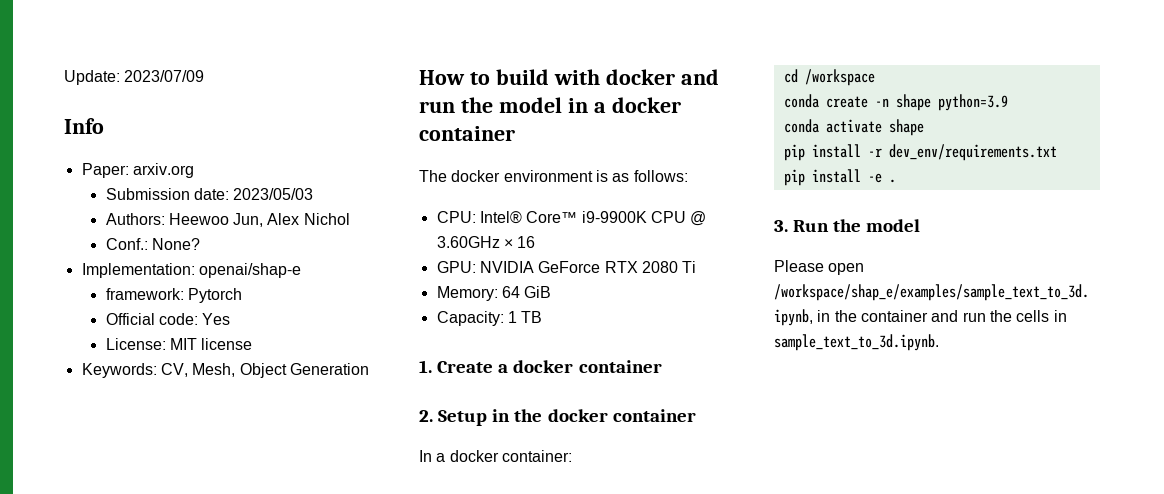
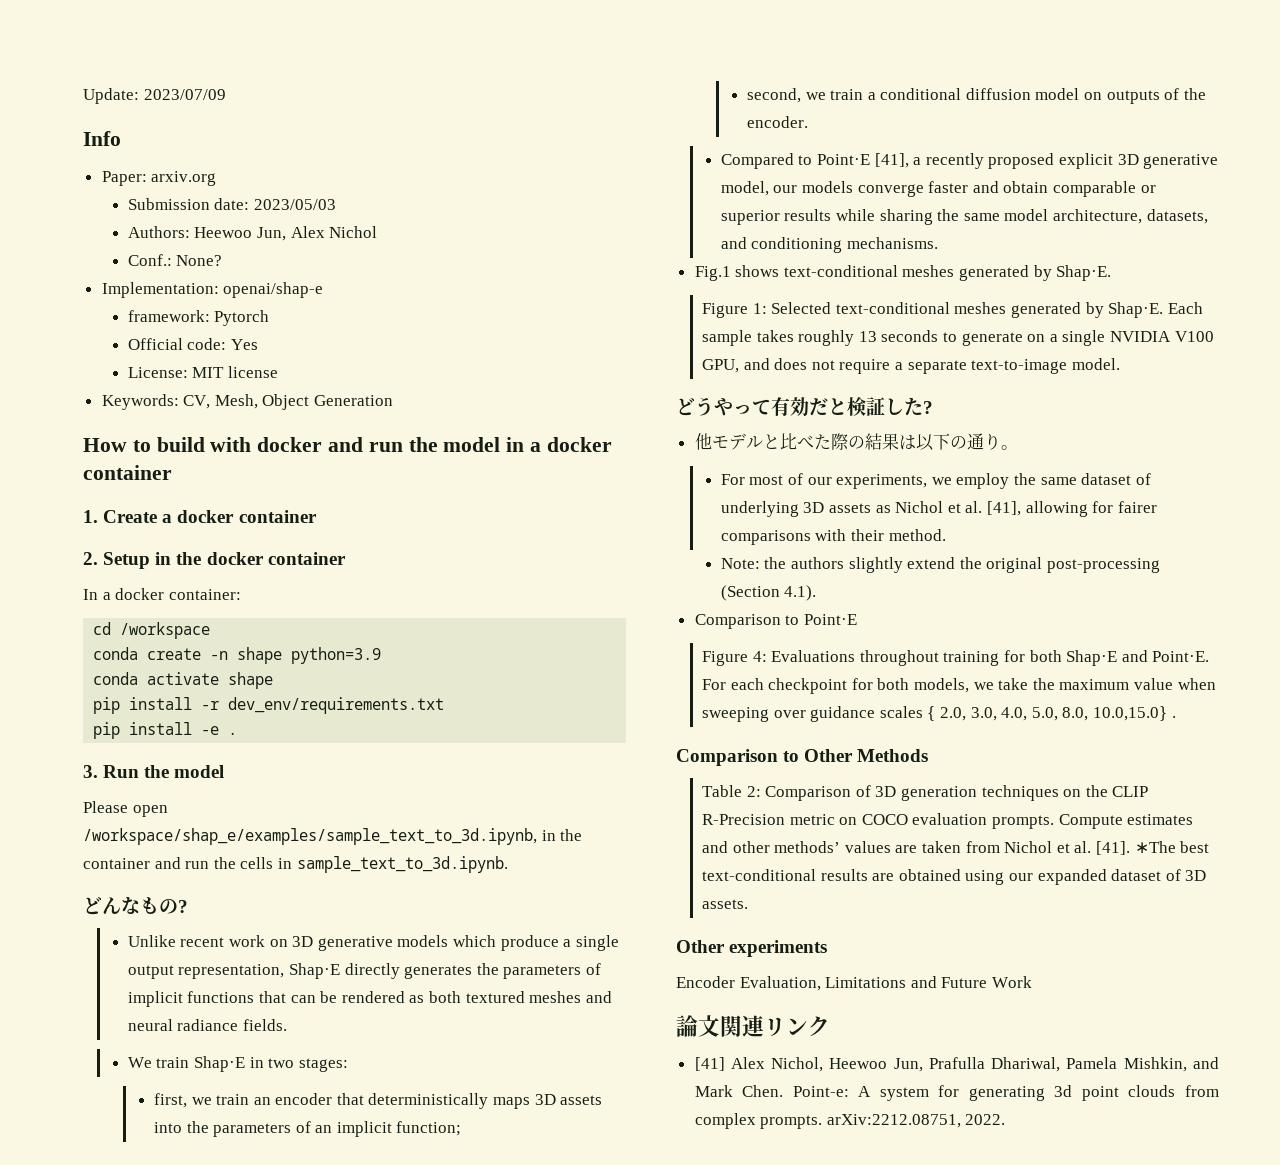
- The docker environment is as follows:
- CPU: Intel® Core™ i9-9900K CPU @ 3.60GHz × 16
- GPU: NVIDIA GeForce RTX 2080 Ti
- Memory: 64 GiB
- Capacity: 1 TB
+ どんなもの?
+ Unlike recent work on 3D generative models which produce a single output representation, Shap·E directly generates the parameters of implicit functions that can be rendered as both textured meshes and neural radiance fields.
+ We train Shap·E in two stages:
+ first, we train an encoder that deterministically maps 3D assets into the parameters of an implicit function;
+ second, we train a conditional diffusion model on outputs of the encoder.
+ Compared to Point·E [41], a recently proposed explicit 3D generative model, our models converge faster and obtain comparable or superior results while sharing the same model architecture, datasets, and conditioning mechanisms.
+ Fig.1 shows text-conditional meshes generated by Shap·E.
+ Figure 1: Selected text-conditional meshes generated by Shap·E. Each sample takes roughly 13 seconds to generate on a single NVIDIA V100 GPU, and does not require a separate text-to-image model.
+ どうやって有効だと検証した?
+ 他モデルと比べた際の結果は以下の通り。
+ For most of our experiments, we employ the same dataset of underlying 3D assets as Nichol et al. [41], allowing for fairer comparisons with their method.
+ Note: the authors slightly extend the original post-processing (Section 4.1).
+ Comparison to Point·E
+ Figure 4: Evaluations throughout training for both Shap·E and Point·E. For each checkpoint for both models, we take the maximum value when sweeping over guidance scales { 2.0, 3.0, 4.0, 5.0, 8.0, 10.0,15.0} .
+ Comparison to Other Methods
+ Table 2: Comparison of 3D generation techniques on the CLIP R-Precision metric on COCO evaluation prompts. Compute estimates and other methods’ values are taken from Nichol et al. [41]. ∗The best text-conditional results are obtained using our expanded dataset of 3D assets.
+ Other experiments
+ Encoder Evaluation, Limitations and Future Work
+ 論文関連リンク
+ [41] Alex Nichol, Heewoo Jun, Prafulla Dhariwal, Pamela Mishkin, and Mark Chen. Point-e: A system for generating 3d point clouds from complex prompts. arXiv:2212.08751, 2022.

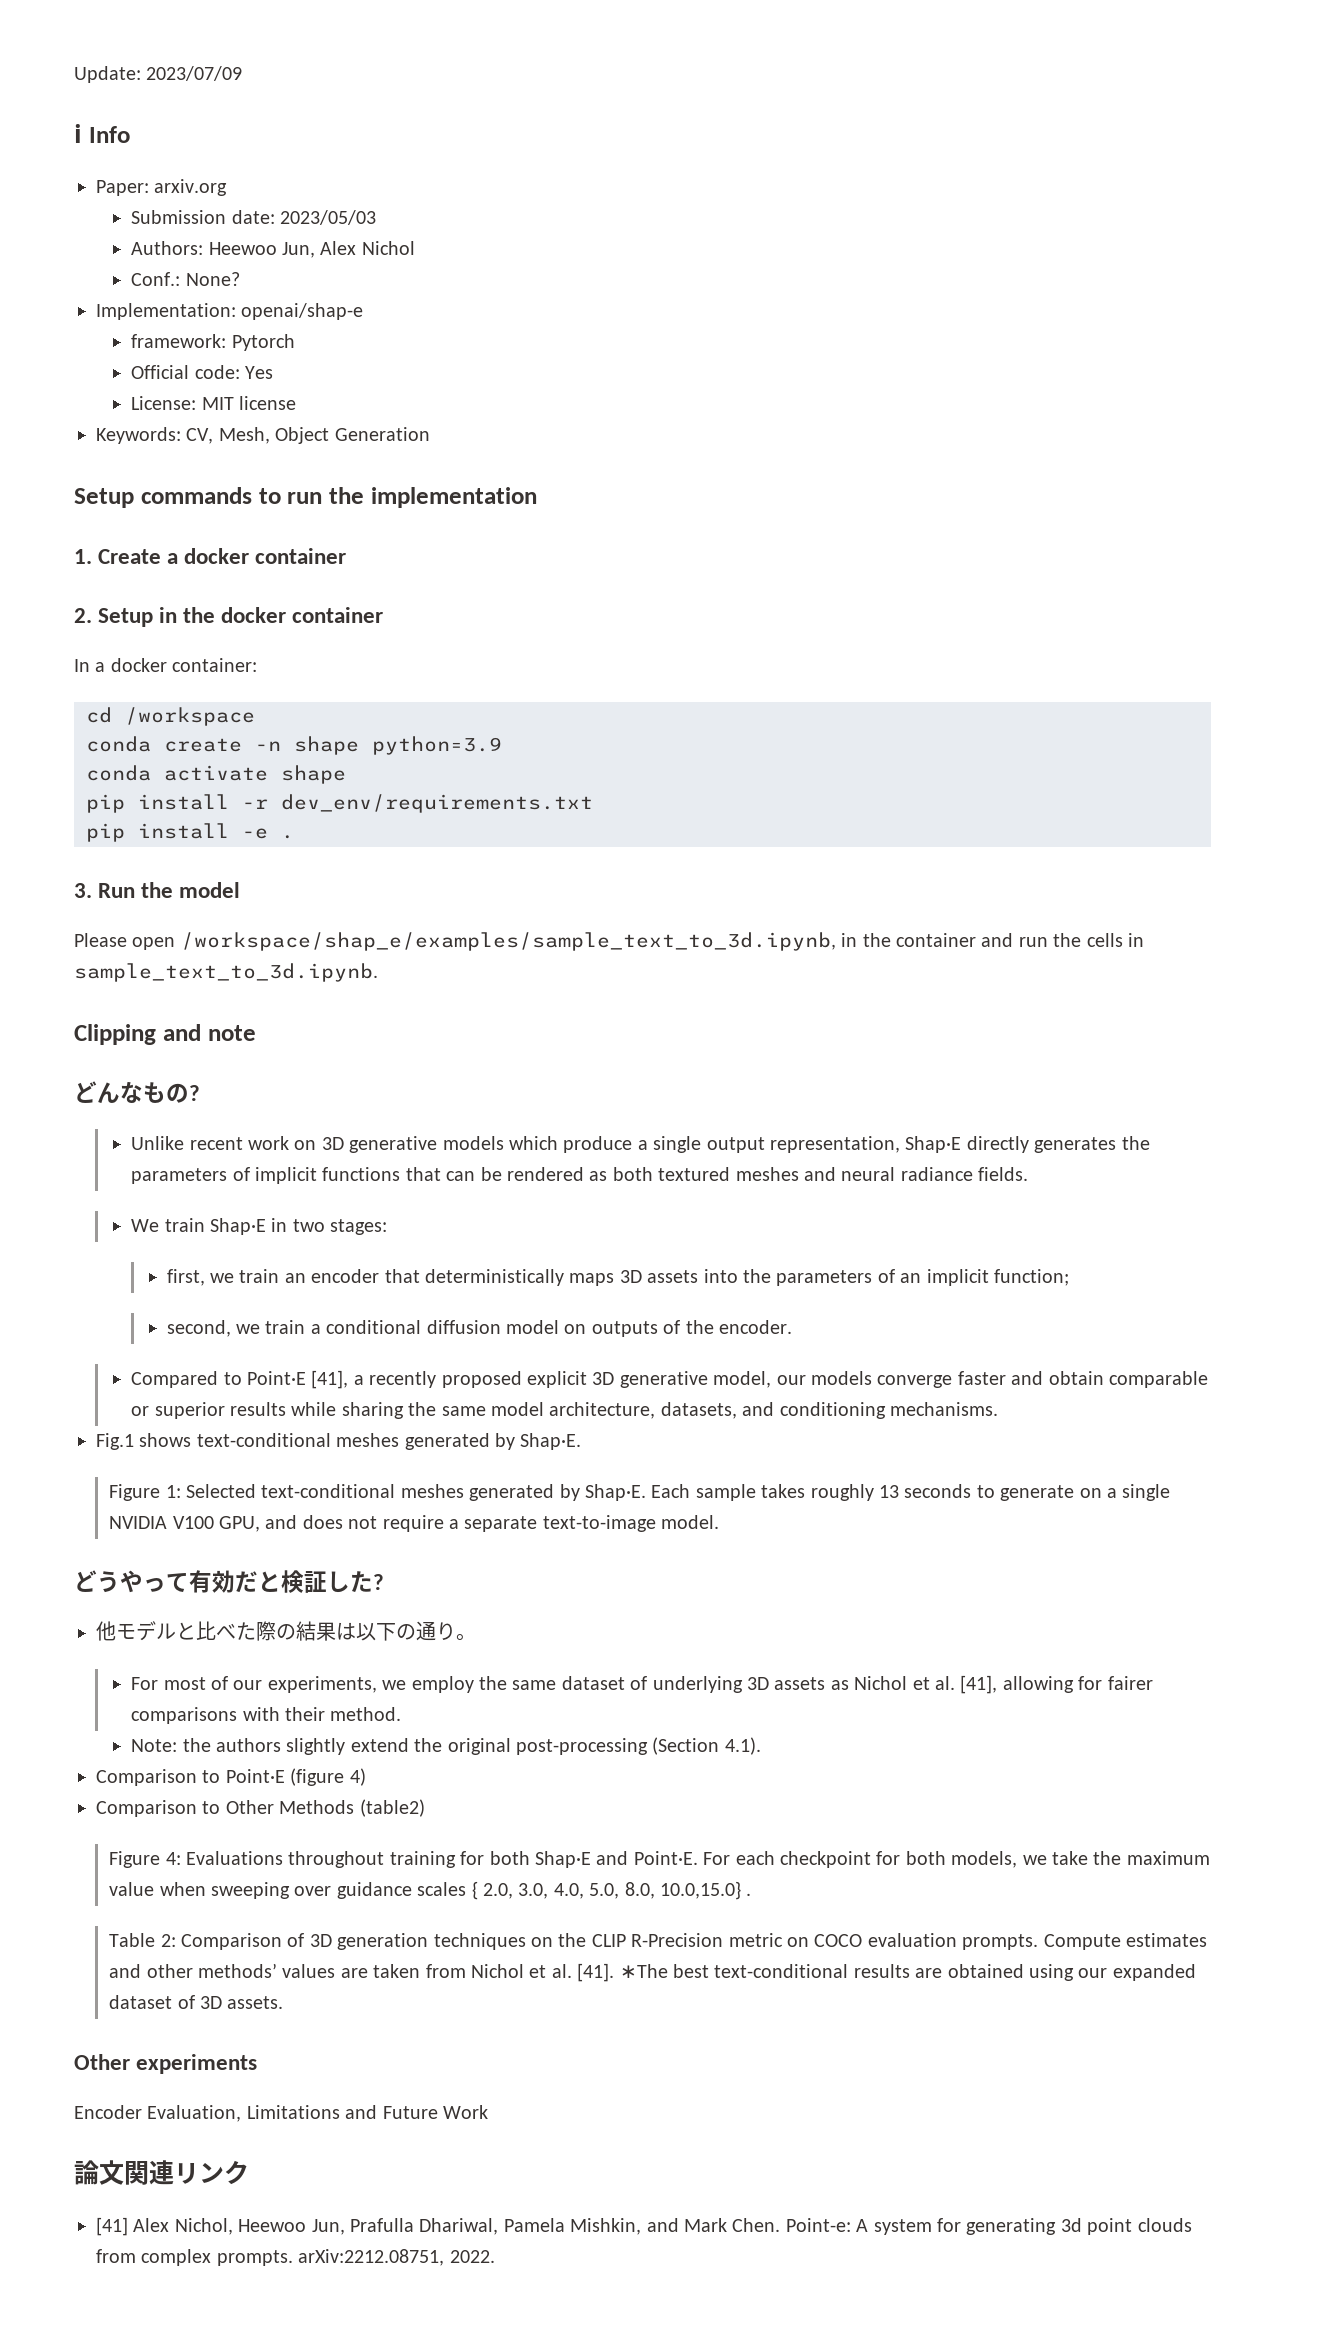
- Info
+ ℹ Info
- How to build with docker and run the model in a docker container
+ Setup commands to run the implementation
+ Clipping and note
- Comparison to Point·E
+ Comparison to Point·E (figure 4)
+ Comparison to Other Methods (table2)
- Comparison to Other Methods

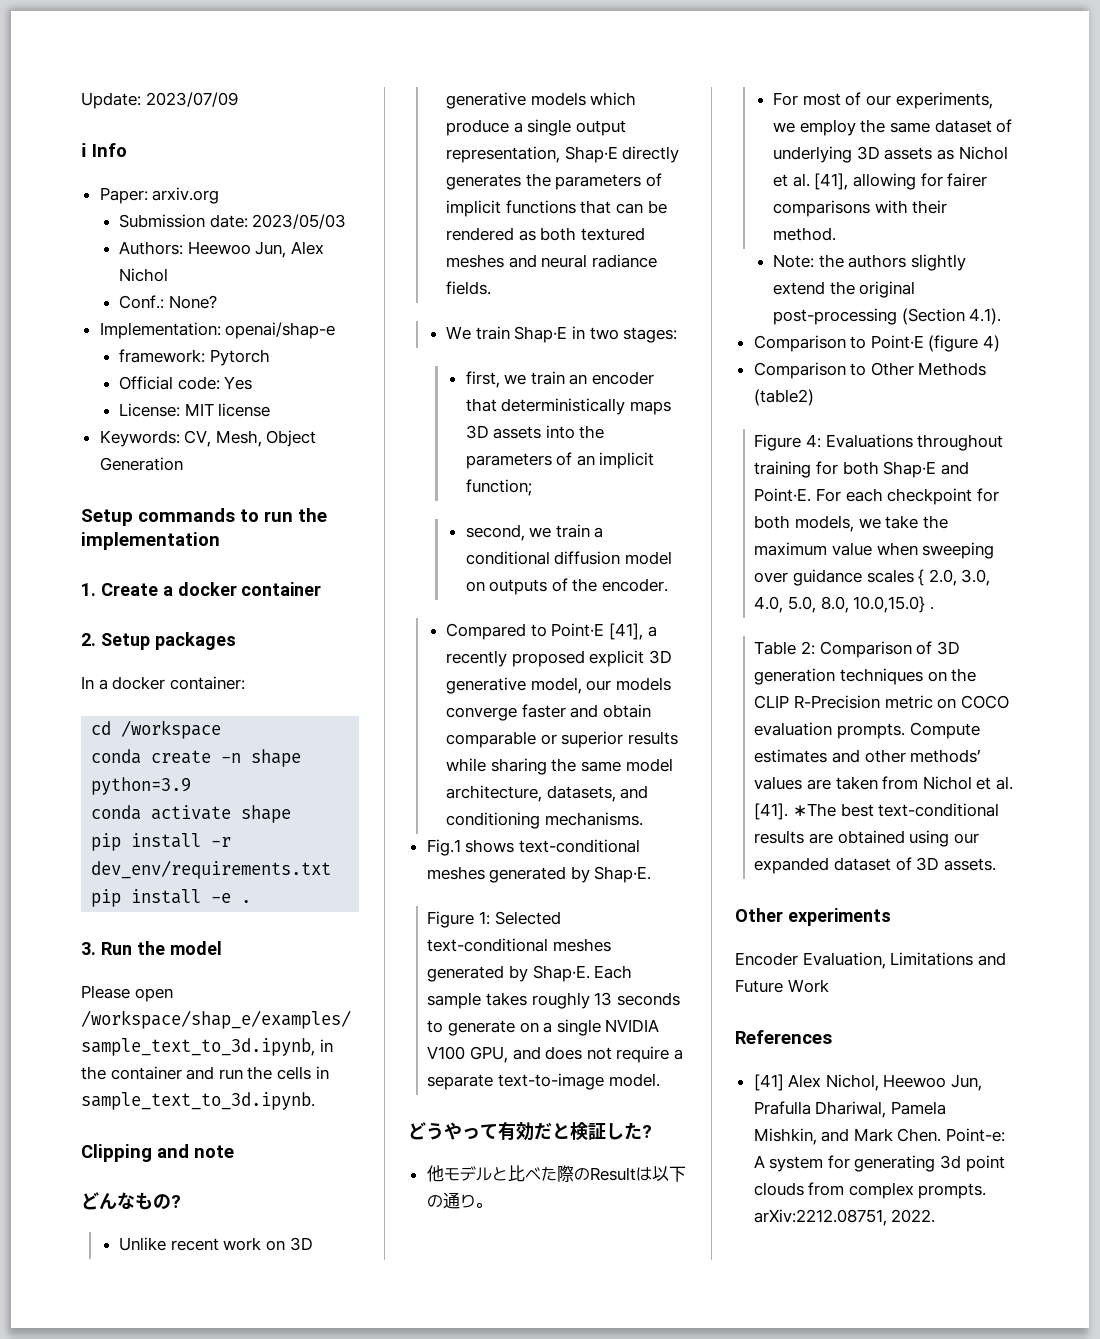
- 2. Setup in the docker container
+ 2. Setup packages
- 他モデルと比べた際の結果は以下の通り。
+ 他モデルと比べた際のResultは以下の通り。
- 論文関連リンク
+ References

